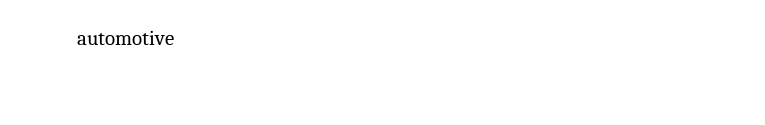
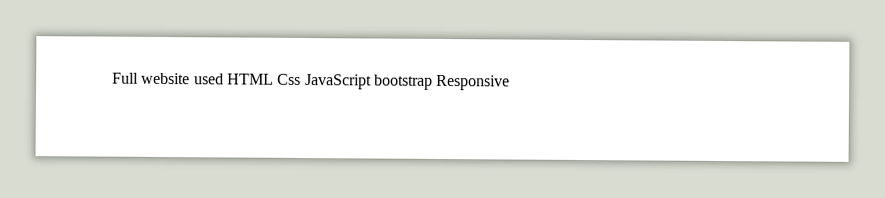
- automotive
+ Full website used HTML Css JavaScript bootstrap Responsive

